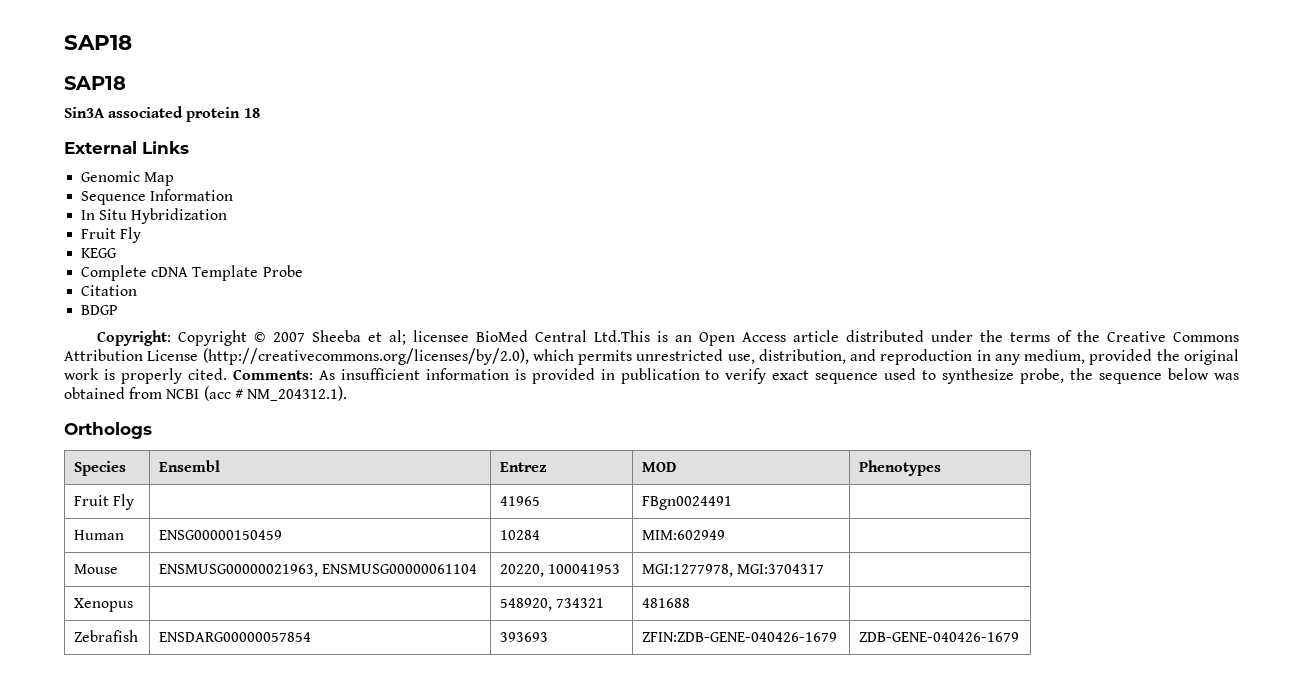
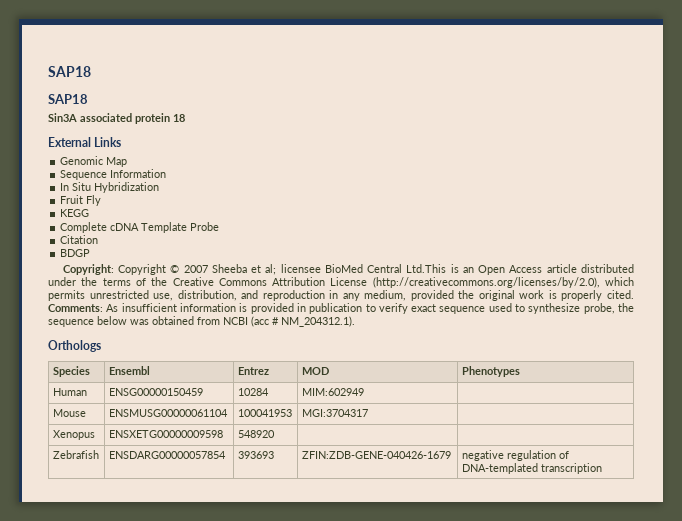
- Fruit Fly | | 41965 | FBgn0024491 |
- Mouse | ENSMUSG00000021963, ENSMUSG00000061104 | 20220, 100041953 | MGI:1277978, MGI:3704317 |
+ Mouse | ENSMUSG00000061104 | 100041953 | MGI:3704317 |
- Xenopus | | 548920, 734321 | 481688 |
+ Xenopus | ENSXETG00000009598 | 548920 | |
- Zebrafish | ENSDARG00000057854 | 393693 | ZFIN:ZDB-GENE-040426-1679 | ZDB-GENE-040426-1679
+ Zebrafish | ENSDARG00000057854 | 393693 | ZFIN:ZDB-GENE-040426-1679 | negative regulation of DNA-templated transcription

